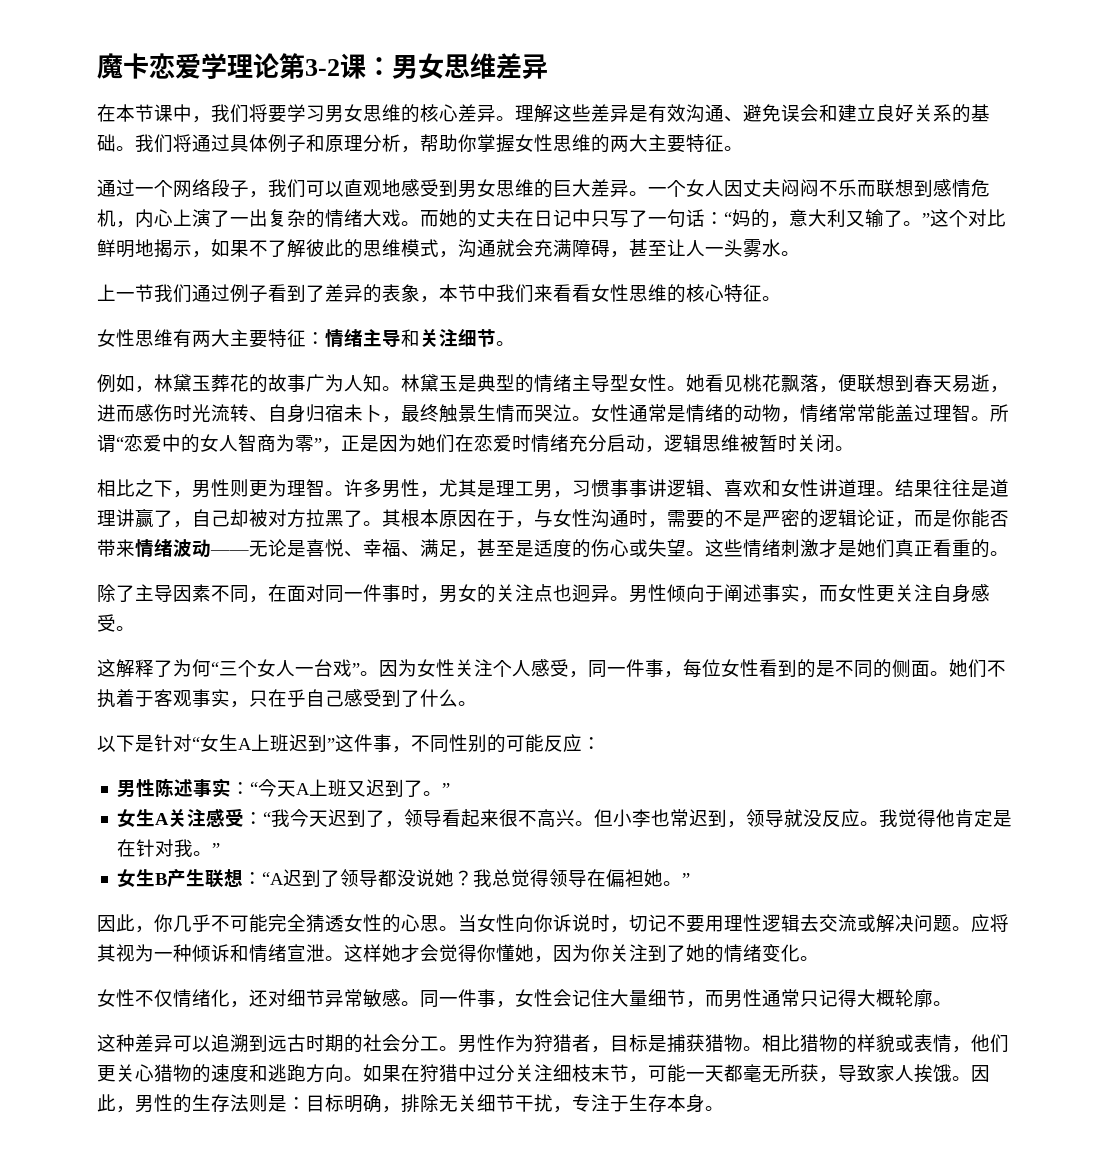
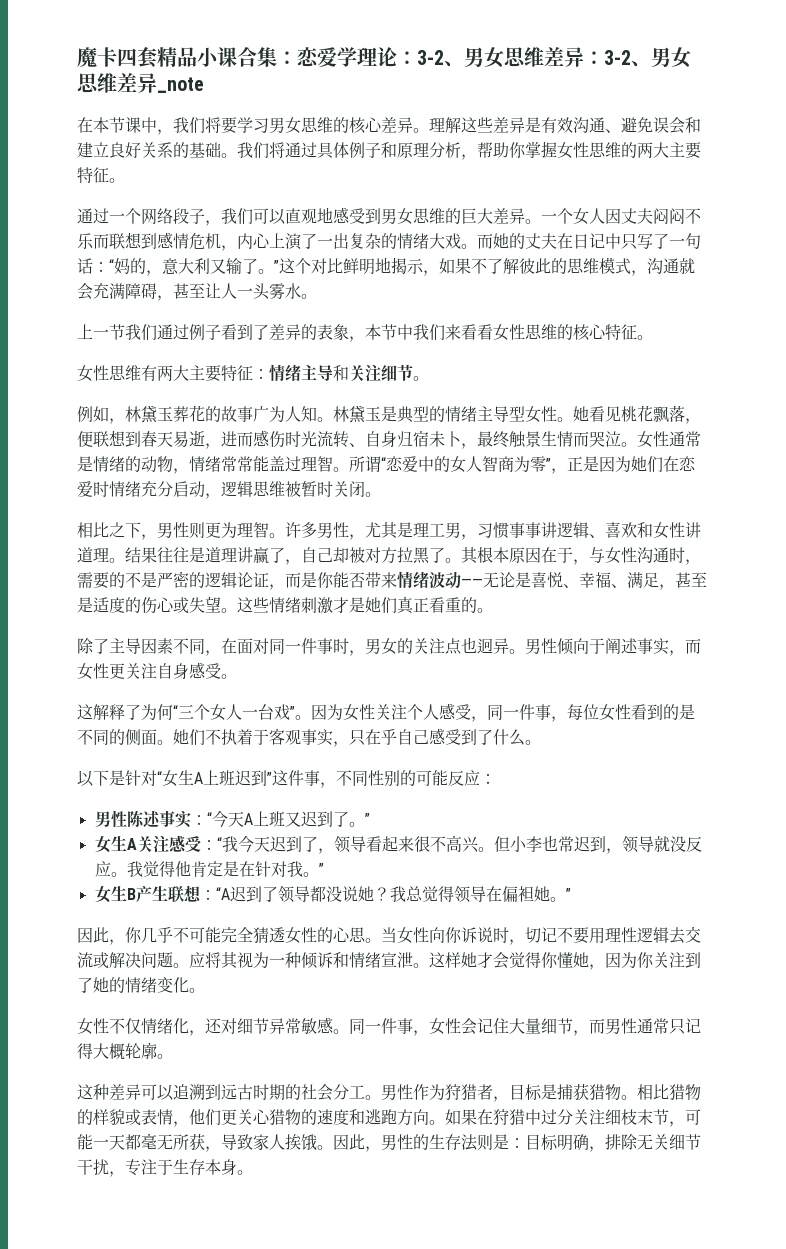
- 魔卡恋爱学理论第3-2课：男女思维差异
+ 魔卡四套精品小课合集：恋爱学理论：3-2、男女思维差异：3-2、男女思维差异_note

